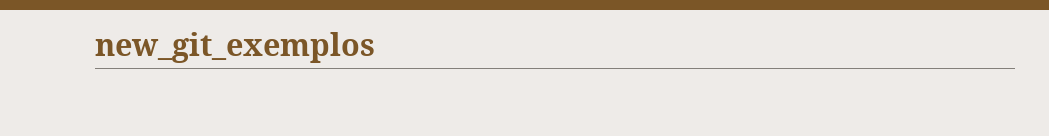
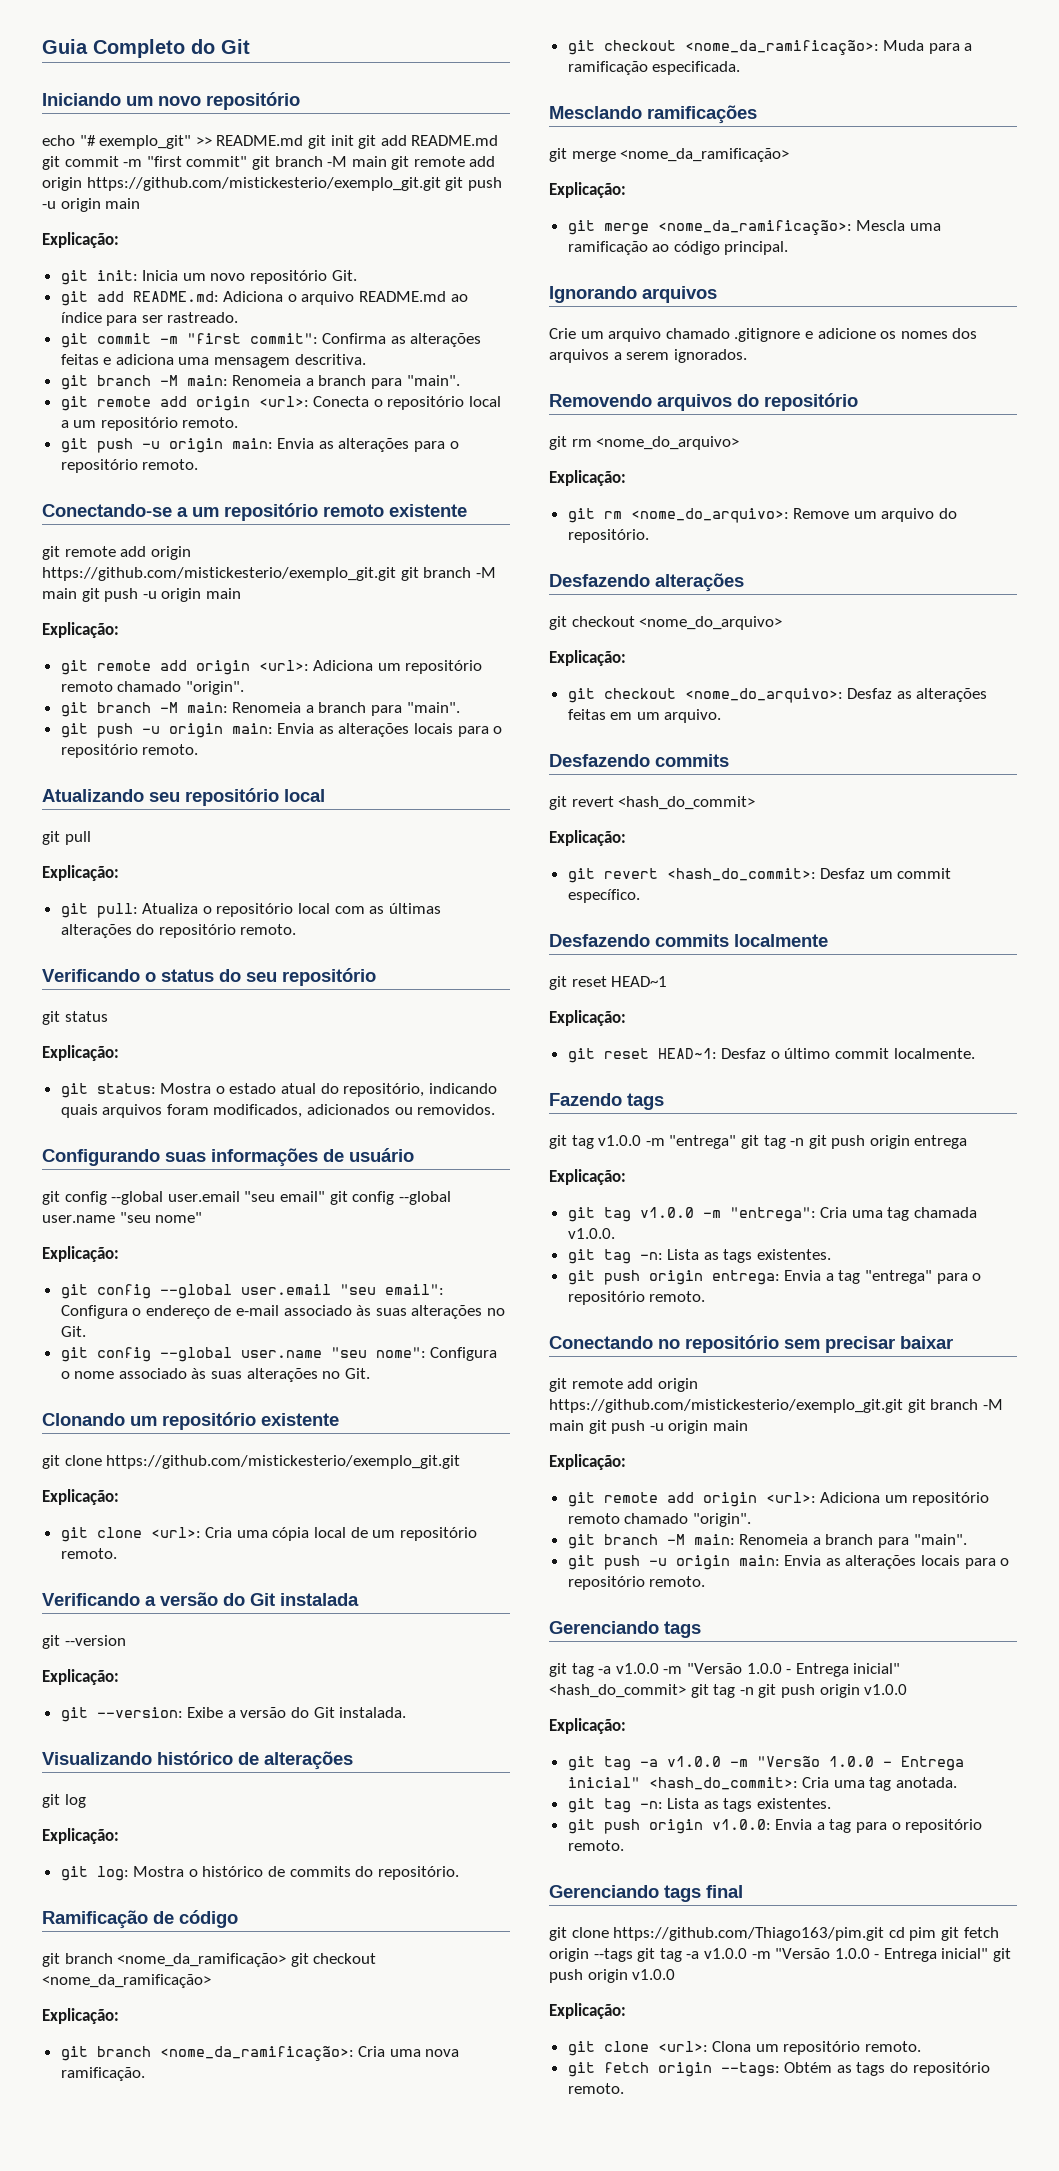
- new_git_exemplos
+ Guia Completo do Git
+ Iniciando um novo repositório
+ echo "# exemplo_git" >> README.md git init git add README.md git commit -m "first commit" git branch -M main git remote add origin https://github.com/mistickesterio/exemplo_git.git git push -u origin main
+ Explicação:
+ git init: Inicia um novo repositório Git.
+ git add README.md: Adiciona o arquivo README.md ao índice para ser rastreado.
+ git commit -m "first commit": Confirma as alterações feitas e adiciona uma mensagem descritiva.
+ git branch -M main: Renomeia a branch para "main".
+ git remote add origin <url>: Conecta o repositório local a um repositório remoto.
+ git push -u origin main: Envia as alterações para o repositório remoto.
+ Conectando-se a um repositório remoto existente
+ git remote add origin https://github.com/mistickesterio/exemplo_git.git git branch -M main git push -u origin main
+ Explicação:
+ git remote add origin <url>: Adiciona um repositório remoto chamado "origin".
+ git branch -M main: Renomeia a branch para "main".
+ git push -u origin main: Envia as alterações locais para o repositório remoto.
+ Atualizando seu repositório local
+ git pull
+ Explicação:
+ git pull: Atualiza o repositório local com as últimas alterações do repositório remoto.
+ Verificando o status do seu repositório
+ git status
+ Explicação:
+ git status: Mostra o estado atual do repositório, indicando quais arquivos foram modificados, adicionados ou removidos.
+ Configurando suas informações de usuário
+ git config --global user.email "seu email" git config --global user.name "seu nome"
+ Explicação:
+ git config --global user.email "seu email": Configura o endereço de e-mail associado às suas alterações no Git.
+ git config --global user.name "seu nome": Configura o nome associado às suas alterações no Git.
+ Clonando um repositório existente
+ git clone https://github.com/mistickesterio/exemplo_git.git
+ Explicação:
+ git clone <url>: Cria uma cópia local de um repositório remoto.
+ Verificando a versão do Git instalada
+ git --version
+ Explicação:
+ git --version: Exibe a versão do Git instalada.
+ Visualizando histórico de alterações
+ git log
+ Explicação:
+ git log: Mostra o histórico de commits do repositório.
+ Ramificação de código
+ git branch <nome_da_ramificação> git checkout <nome_da_ramificação>
+ Explicação:
+ git branch <nome_da_ramificação>: Cria uma nova ramificação.
+ git checkout <nome_da_ramificação>: Muda para a ramificação especificada.
+ Mesclando ramificações
+ git merge <nome_da_ramificação>
+ Explicação:
+ git merge <nome_da_ramificação>: Mescla uma ramificação ao código principal.
+ Ignorando arquivos
+ Crie um arquivo chamado .gitignore e adicione os nomes dos arquivos a serem ignorados.
+ Removendo arquivos do repositório
+ git rm <nome_do_arquivo>
+ Explicação:
+ git rm <nome_do_arquivo>: Remove um arquivo do repositório.
+ Desfazendo alterações
+ git checkout <nome_do_arquivo>
+ Explicação:
+ git checkout <nome_do_arquivo>: Desfaz as alterações feitas em um arquivo.
+ Desfazendo commits
+ git revert <hash_do_commit>
+ Explicação:
+ git revert <hash_do_commit>: Desfaz um commit específico.
+ Desfazendo commits localmente
+ git reset HEAD~1
+ Explicação:
+ git reset HEAD~1: Desfaz o último commit localmente.
+ Fazendo tags
+ git tag v1.0.0 -m "entrega" git tag -n git push origin entrega
+ Explicação:
+ git tag v1.0.0 -m "entrega": Cria uma tag chamada v1.0.0.
+ git tag -n: Lista as tags existentes.
+ git push origin entrega: Envia a tag "entrega" para o repositório remoto.
+ Conectando no repositório sem precisar baixar
+ git remote add origin https://github.com/mistickesterio/exemplo_git.git git branch -M main git push -u origin main
+ Explicação:
+ git remote add origin <url>: Adiciona um repositório remoto chamado "origin".
+ git branch -M main: Renomeia a branch para "main".
+ git push -u origin main: Envia as alterações locais para o repositório remoto.
+ Gerenciando tags
+ git tag -a v1.0.0 -m "Versão 1.0.0 - Entrega inicial" <hash_do_commit> git tag -n git push origin v1.0.0
+ Explicação:
+ git tag -a v1.0.0 -m "Versão 1.0.0 - Entrega inicial" <hash_do_commit>: Cria uma tag anotada.
+ git tag -n: Lista as tags existentes.
+ git push origin v1.0.0: Envia a tag para o repositório remoto.
+ Gerenciando tags final
+ git clone https://github.com/Thiago163/pim.git cd pim git fetch origin --tags git tag -a v1.0.0 -m "Versão 1.0.0 - Entrega inicial" git push origin v1.0.0
+ Explicação:
+ git clone <url>: Clona um repositório remoto.
+ git fetch origin --tags: Obtém as tags do repositório remoto.

